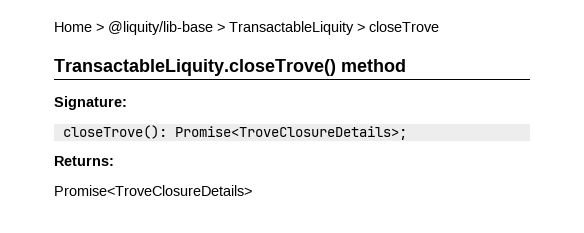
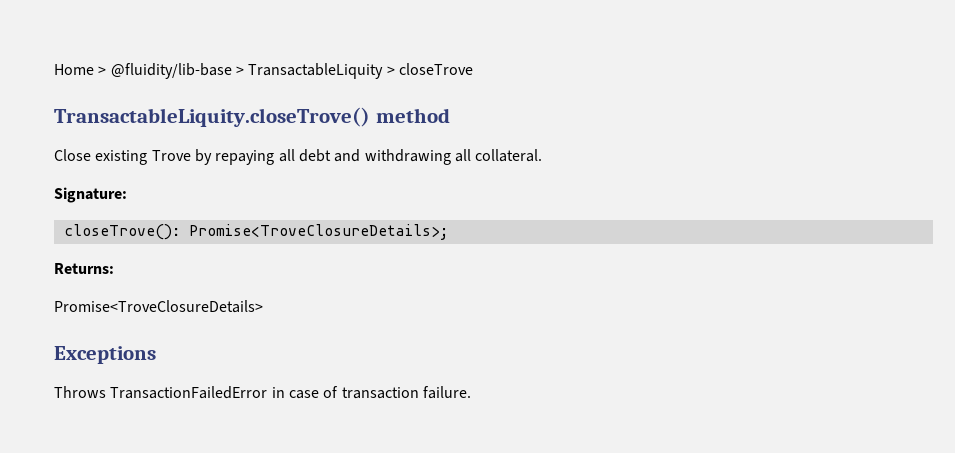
- Home > @liquity/lib-base > TransactableLiquity > closeTrove
+ Home > @fluidity/lib-base > TransactableLiquity > closeTrove
+ Close existing Trove by repaying all debt and withdrawing all collateral.
+ Exceptions
+ Throws TransactionFailedError in case of transaction failure.

